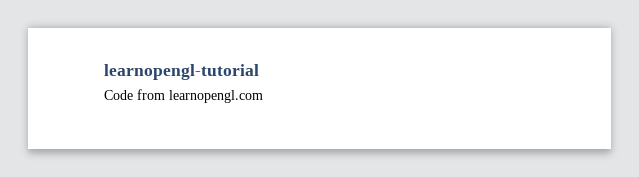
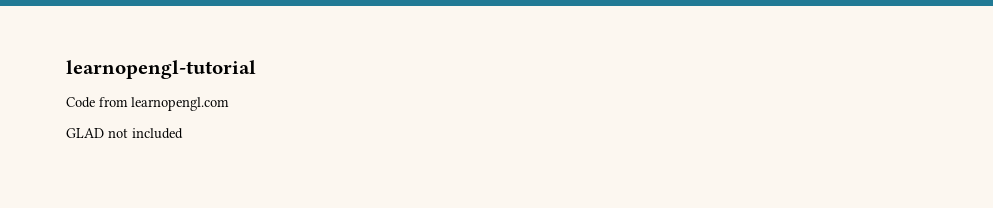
+ GLAD not included

